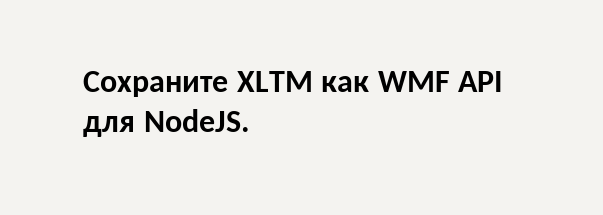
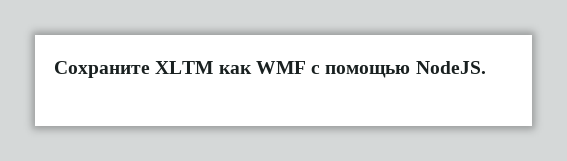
- Сохраните XLTM как WMF API для NodeJS.
+ Сохраните XLTM как WMF с помощью NodeJS.

